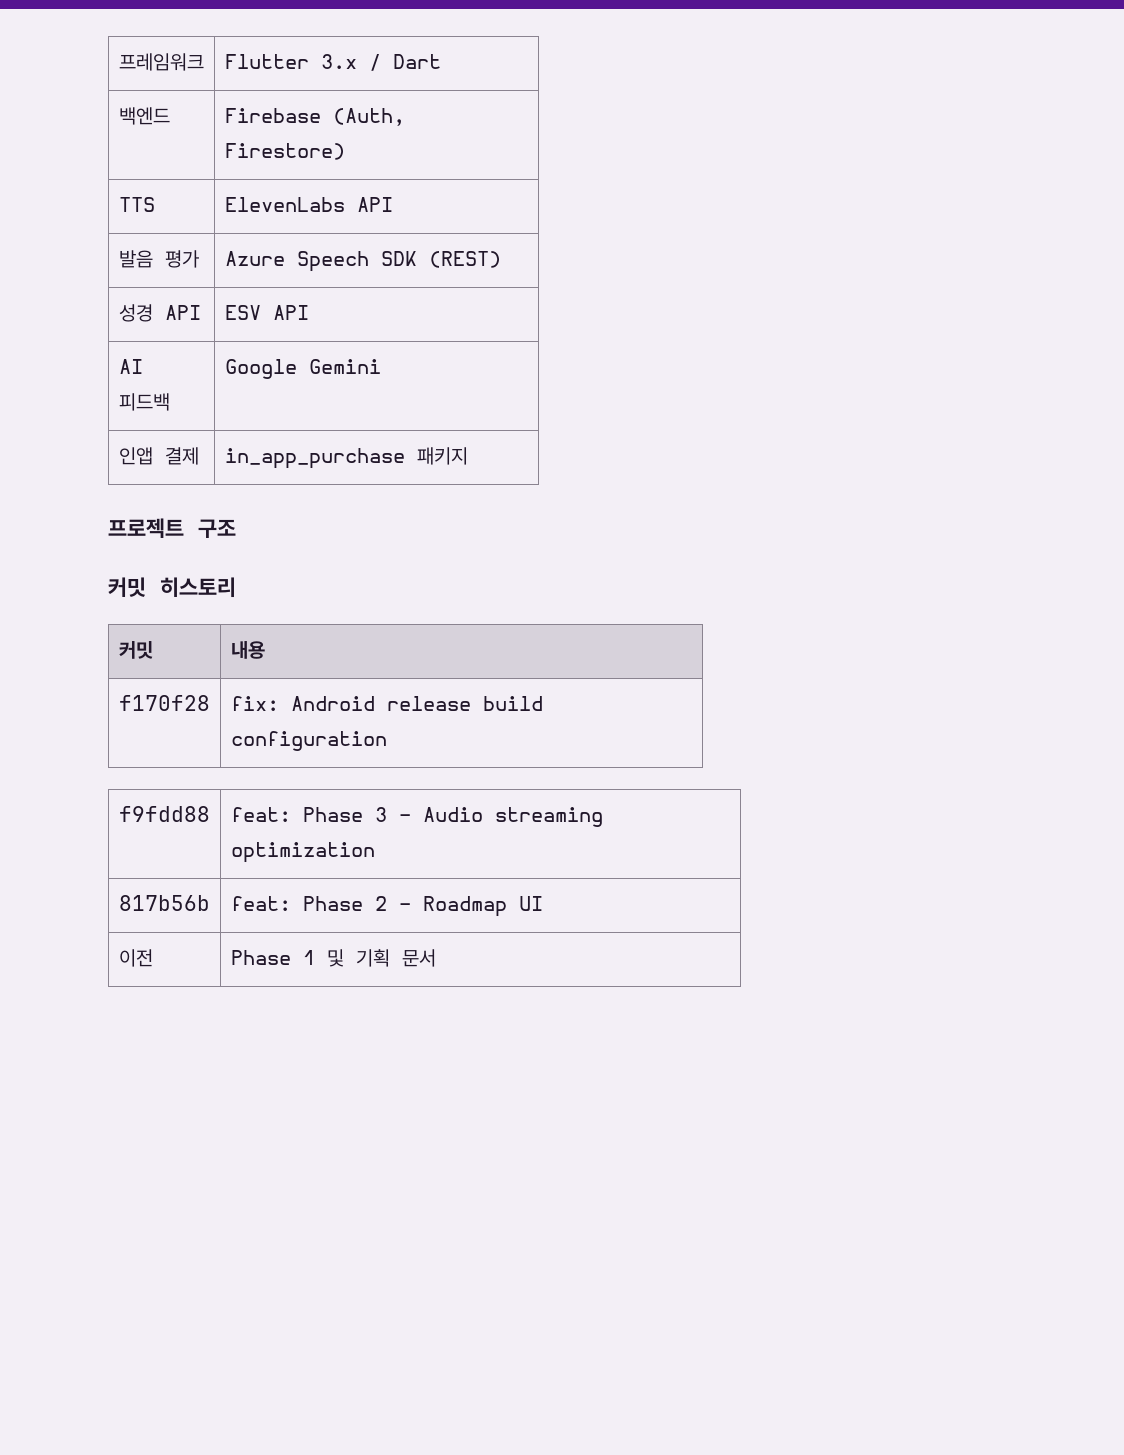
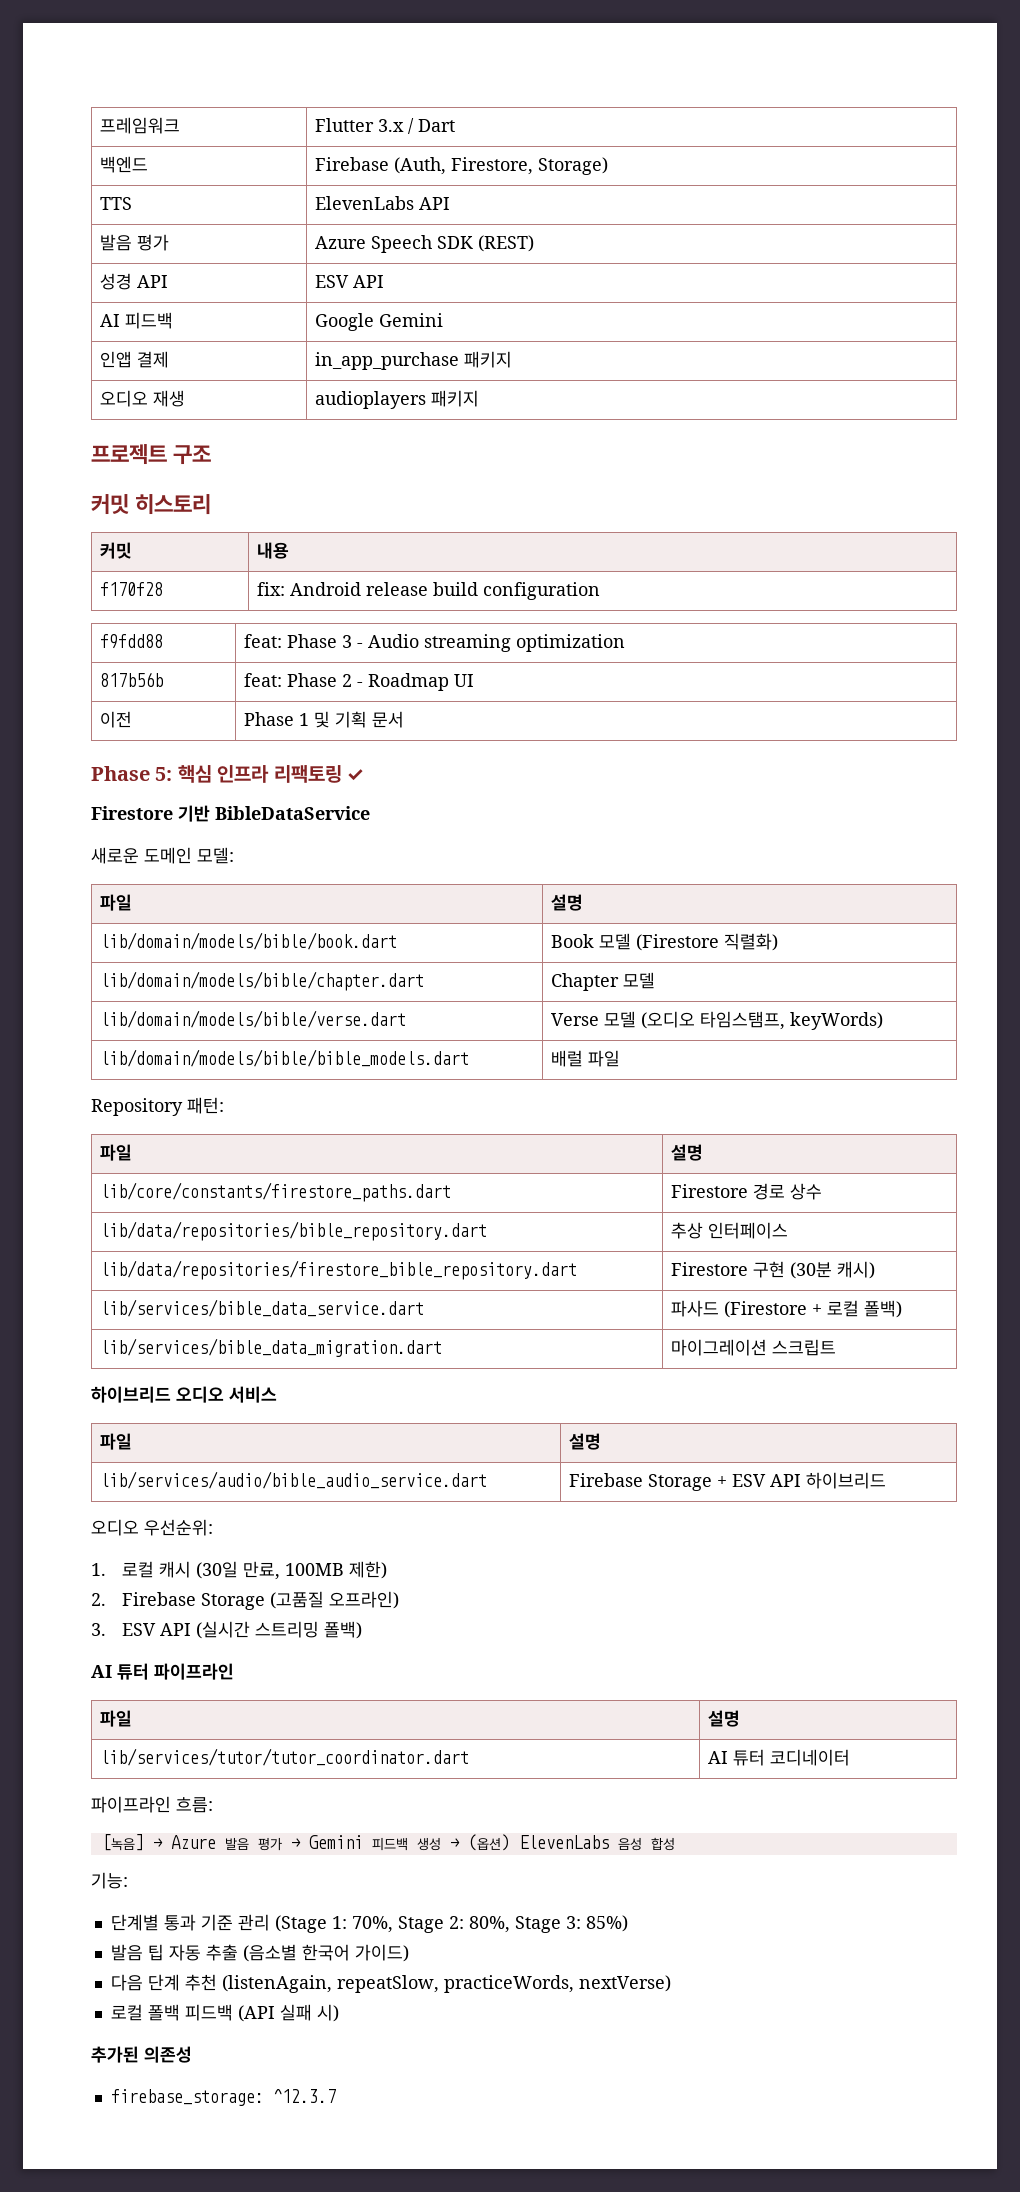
- 백엔드 | Firebase (Auth, Firestore)
+ 백엔드 | Firebase (Auth, Firestore, Storage)
+ 오디오 재생 | audioplayers 패키지
+ Phase 5: 핵심 인프라 리팩토링 ✓
+ Firestore 기반 BibleDataService
+ 새로운 도메인 모델:
+ 파일 | 설명
+ lib/domain/models/bible/book.dart | Book 모델 (Firestore 직렬화)
+ lib/domain/models/bible/chapter.dart | Chapter 모델
+ lib/domain/models/bible/verse.dart | Verse 모델 (오디오 타임스탬프, keyWords)
+ lib/domain/models/bible/bible_models.dart | 배럴 파일
+ Repository 패턴:
+ 파일 | 설명
+ lib/core/constants/firestore_paths.dart | Firestore 경로 상수
+ lib/data/repositories/bible_repository.dart | 추상 인터페이스
+ lib/data/repositories/firestore_bible_repository.dart | Firestore 구현 (30분 캐시)
+ lib/services/bible_data_service.dart | 파사드 (Firestore + 로컬 폴백)
+ lib/services/bible_data_migration.dart | 마이그레이션 스크립트
+ 하이브리드 오디오 서비스
+ 파일 | 설명
+ lib/services/audio/bible_audio_service.dart | Firebase Storage + ESV API 하이브리드
+ 오디오 우선순위:
+ 1. 로컬 캐시 (30일 만료, 100MB 제한)
+ 2. Firebase Storage (고품질 오프라인)
+ 3. ESV API (실시간 스트리밍 폴백)
+ AI 튜터 파이프라인
+ 파일 | 설명
+ lib/services/tutor/tutor_coordinator.dart | AI 튜터 코디네이터
+ 파이프라인 흐름:
+ [녹음] → Azure 발음 평가 → Gemini 피드백 생성 → (옵션) ElevenLabs 음성 합성
+ 기능:
+ 단계별 통과 기준 관리 (Stage 1: 70%, Stage 2: 80%, Stage 3: 85%)
+ 발음 팁 자동 추출 (음소별 한국어 가이드)
+ 다음 단계 추천 (listenAgain, repeatSlow, practiceWords, nextVerse)
+ 로컬 폴백 피드백 (API 실패 시)
+ 추가된 의존성
+ firebase_storage: ^12.3.7

